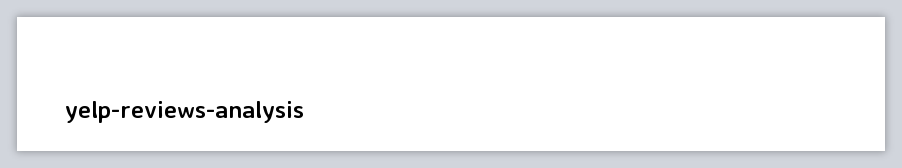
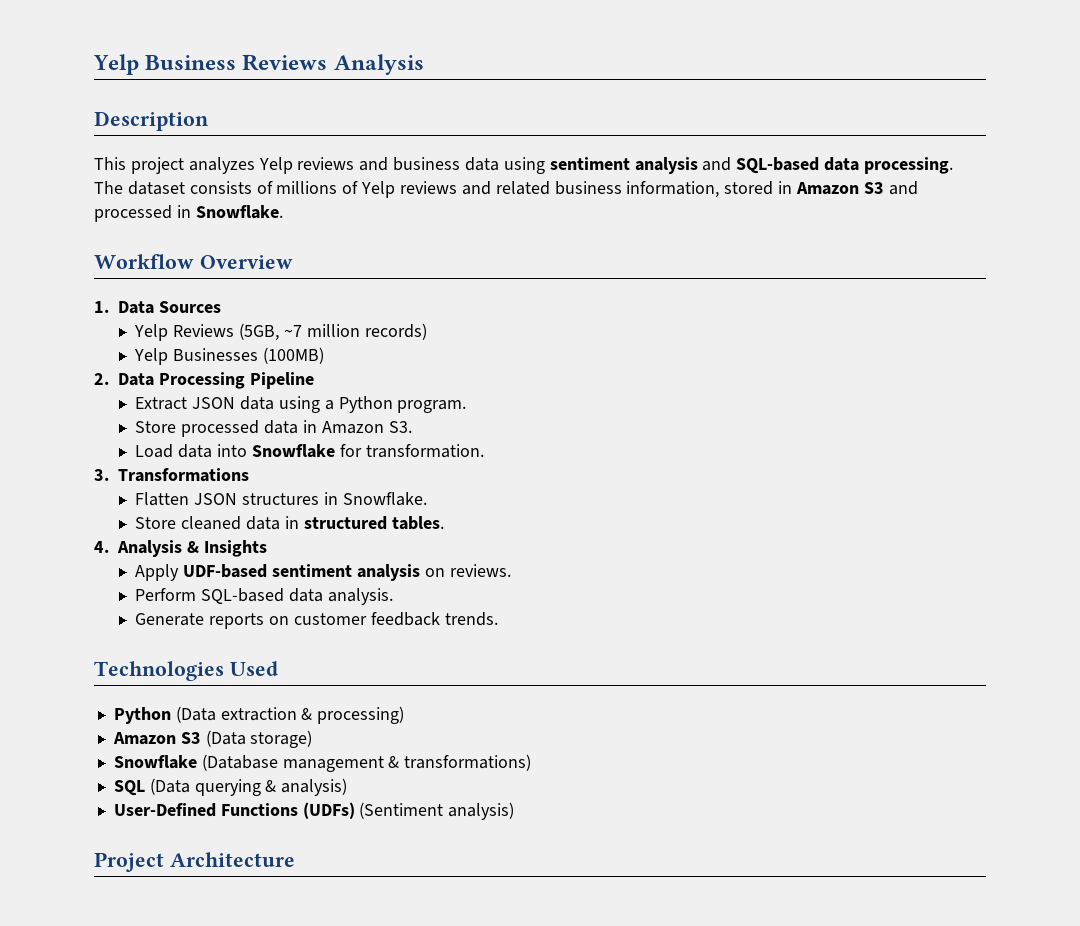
- yelp-reviews-analysis
+ Yelp Business Reviews Analysis
+ Description
+ This project analyzes Yelp reviews and business data using sentiment analysis and SQL-based data processing. The dataset consists of millions of Yelp reviews and related business information, stored in Amazon S3 and processed in Snowflake.
+ Workflow Overview
+ 1. Data Sources
+ Yelp Reviews (5GB, ~7 million records)
+ Yelp Businesses (100MB)
+ 2. Data Processing Pipeline
+ Extract JSON data using a Python program.
+ Store processed data in Amazon S3.
+ Load data into Snowflake for transformation.
+ 3. Transformations
+ Flatten JSON structures in Snowflake.
+ Store cleaned data in structured tables.
+ 4. Analysis & Insights
+ Apply UDF-based sentiment analysis on reviews.
+ Perform SQL-based data analysis.
+ Generate reports on customer feedback trends.
+ Technologies Used
+ Python (Data extraction & processing)
+ Amazon S3 (Data storage)
+ Snowflake (Database management & transformations)
+ SQL (Data querying & analysis)
+ User-Defined Functions (UDFs) (Sentiment analysis)
+ Project Architecture

